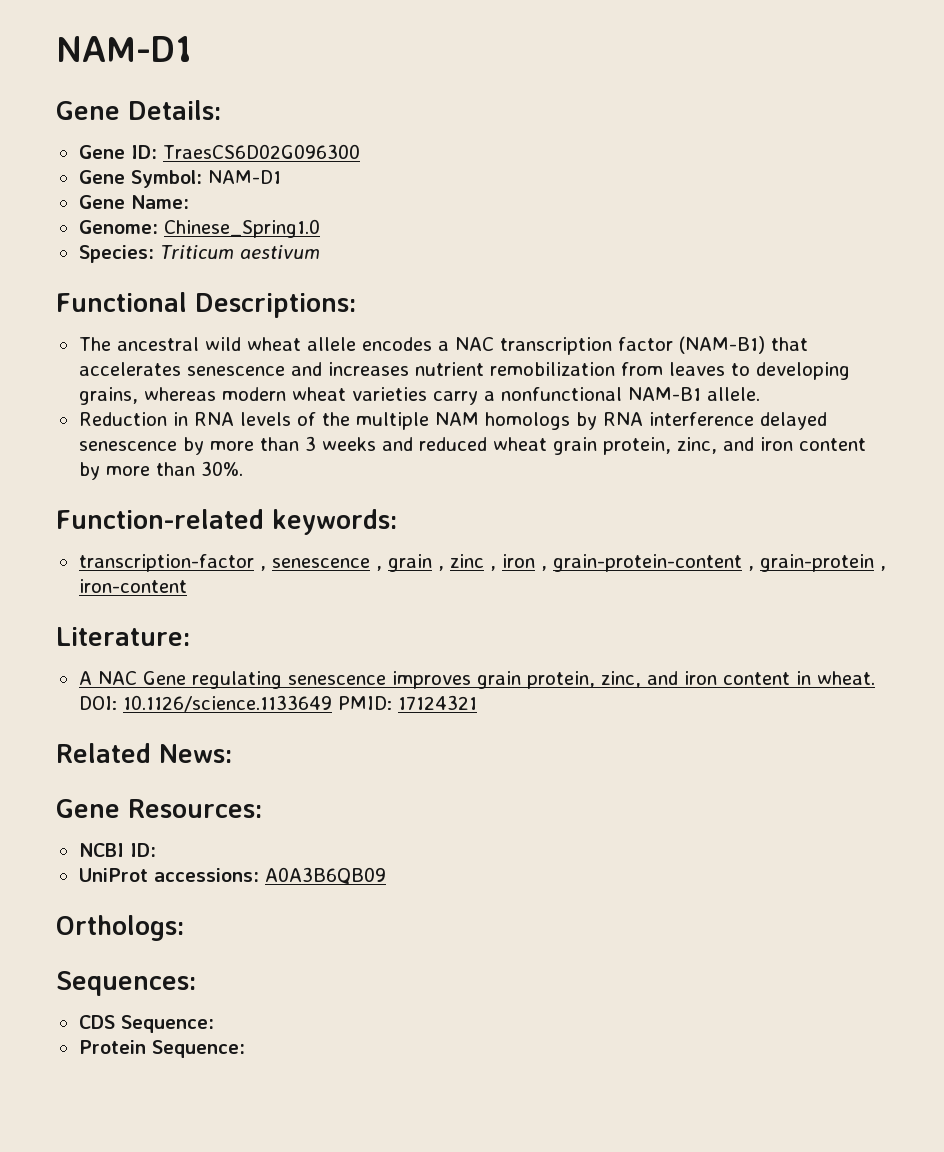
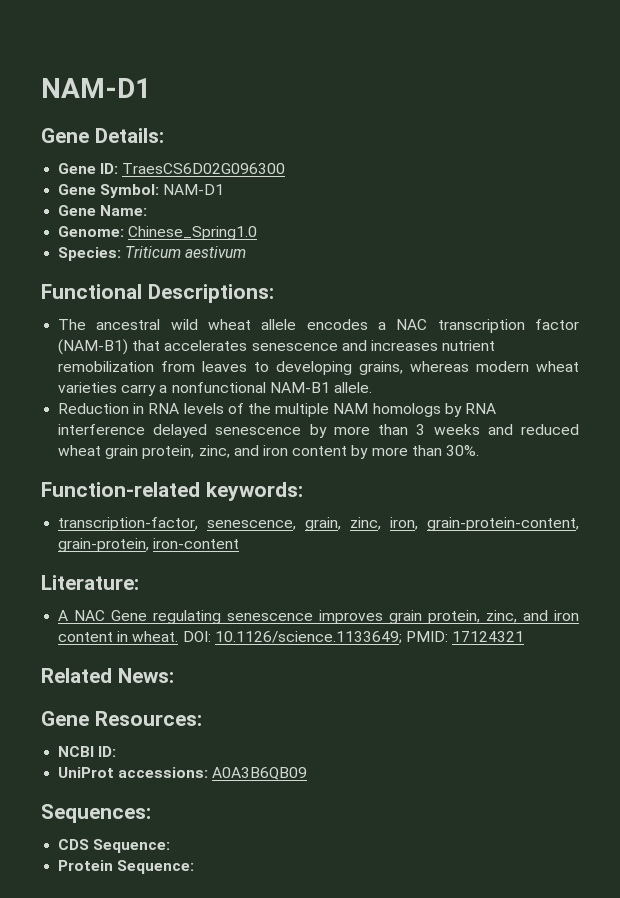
- transcription-factor , senescence , grain , zinc , iron , grain-protein-content , grain-protein , iron-content
+ transcription-factor, senescence, grain, zinc, iron, grain-protein-content, grain-protein, iron-content
- DOI: 10.1126/science.1133649 PMID: 17124321
+ DOI: 10.1126/science.1133649; PMID: 17124321
- Orthologs:

